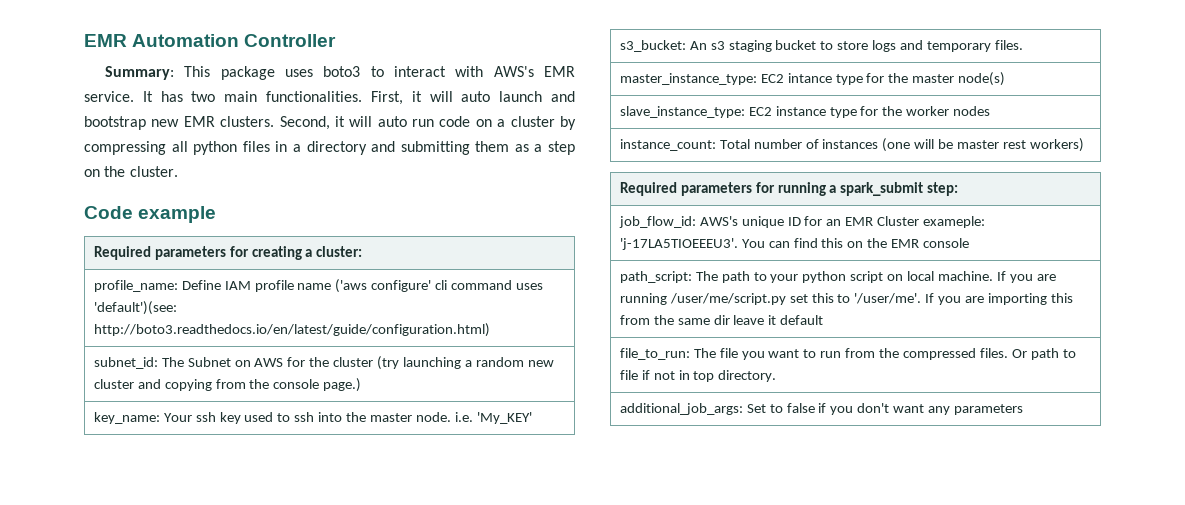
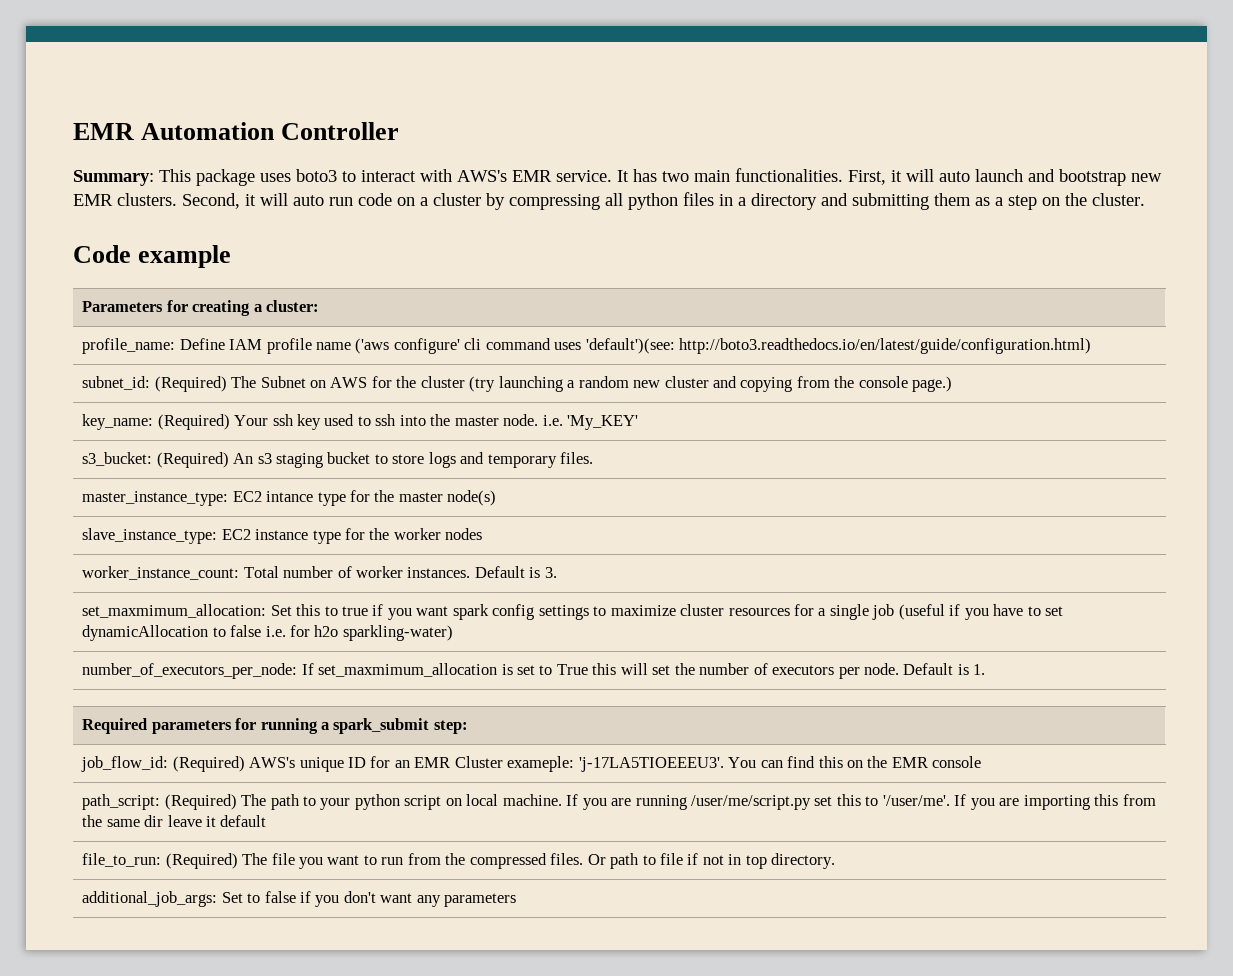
- Required parameters for creating a cluster:
+ Parameters for creating a cluster:
- subnet_id: The Subnet on AWS for the cluster (try launching a random new cluster and copying from the console page.)
+ subnet_id: (Required) The Subnet on AWS for the cluster (try launching a random new cluster and copying from the console page.)
- key_name: Your ssh key used to ssh into the master node. i.e. 'My_KEY'
+ key_name: (Required) Your ssh key used to ssh into the master node. i.e. 'My_KEY'
- s3_bucket: An s3 staging bucket to store logs and temporary files.
+ s3_bucket: (Required) An s3 staging bucket to store logs and temporary files.
- instance_count: Total number of instances (one will be master rest workers)
+ worker_instance_count: Total number of worker instances. Default is 3.
+ set_maxmimum_allocation: Set this to true if you want spark config settings to maximize cluster resources for a single job (useful if you have to set dynamicAllocation to false i.e. for h2o sparkling-water)
+ number_of_executors_per_node: If set_maxmimum_allocation is set to True this will set the number of executors per node. Default is 1.
- job_flow_id: AWS's unique ID for an EMR Cluster exameple: 'j-17LA5TIOEEEU3'. You can find this on the EMR console
+ job_flow_id: (Required) AWS's unique ID for an EMR Cluster exameple: 'j-17LA5TIOEEEU3'. You can find this on the EMR console
- path_script: The path to your python script on local machine. If you are running /user/me/script.py set this to '/user/me'. If you are importing this from the same dir leave it default
+ path_script: (Required) The path to your python script on local machine. If you are running /user/me/script.py set this to '/user/me'. If you are importing this from the same dir leave it default
- file_to_run: The file you want to run from the compressed files. Or path to file if not in top directory.
+ file_to_run: (Required) The file you want to run from the compressed files. Or path to file if not in top directory.

